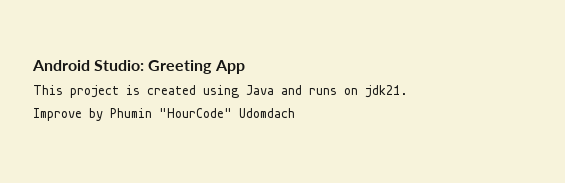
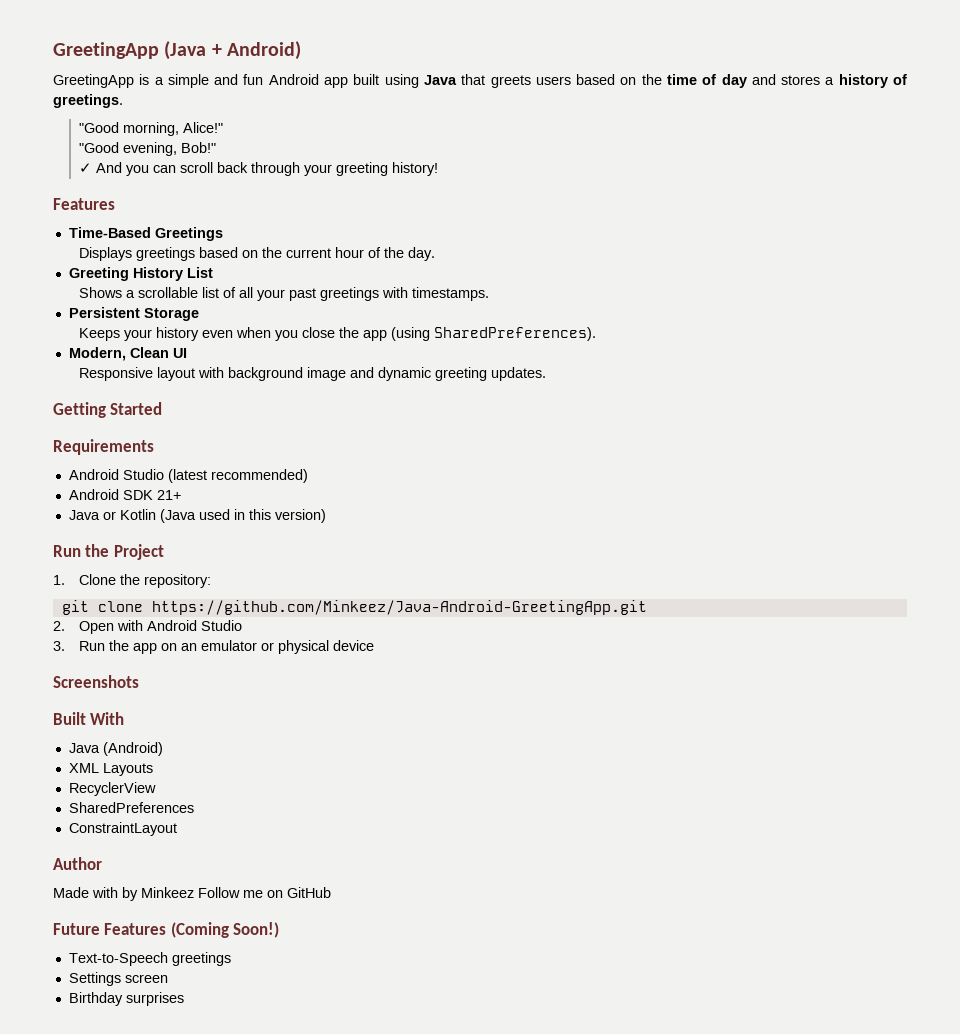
- Android Studio: Greeting App
- This project is created using Java and runs on jdk21.
- Improve by Phumin "HourCode" Udomdach
+ GreetingApp (Java + Android)
+ GreetingApp is a simple and fun Android app built using Java that greets users based on the time of day and stores a history of greetings.
+ "Good morning, Alice!"
+ "Good evening, Bob!"
+ ✓ And you can scroll back through your greeting history!
+ Features
+ Time-Based Greetings
+ Displays greetings based on the current hour of the day.
+ Greeting History List
+ Shows a scrollable list of all your past greetings with timestamps.
+ Persistent Storage
+ Keeps your history even when you close the app (using SharedPreferences).
+ Modern, Clean UI
+ Responsive layout with background image and dynamic greeting updates.
+ Getting Started
+ Requirements
+ Android Studio (latest recommended)
+ Android SDK 21+
+ Java or Kotlin (Java used in this version)
+ Run the Project
+ 1. Clone the repository:
+ git clone https://github.com/Minkeez/Java-Android-GreetingApp.git
+ 2. Open with Android Studio
+ 3. Run the app on an emulator or physical device
+ Screenshots
+ Built With
+ Java (Android)
+ XML Layouts
+ RecyclerView
+ SharedPreferences
+ ConstraintLayout
+ Author
+ Made with by Minkeez Follow me on GitHub
+ Future Features (Coming Soon!)
+ Text-to-Speech greetings
+ Settings screen
+ Birthday surprises

